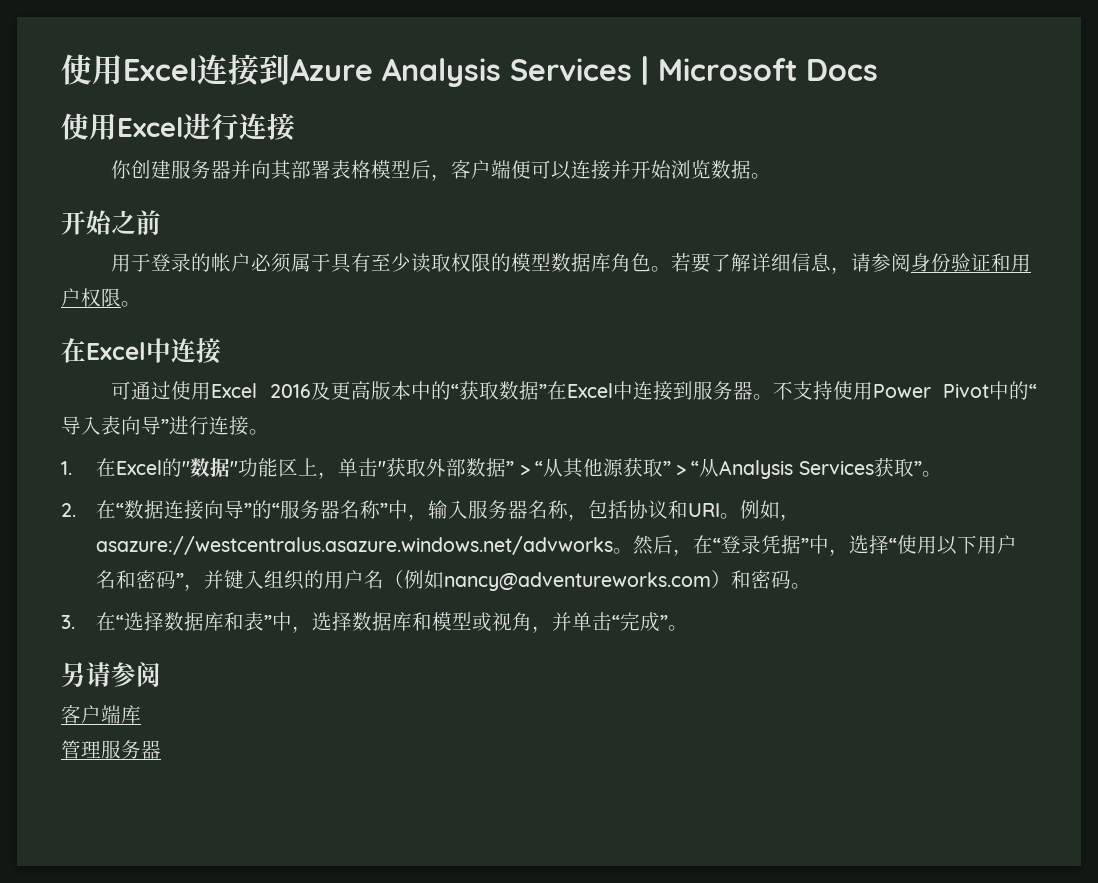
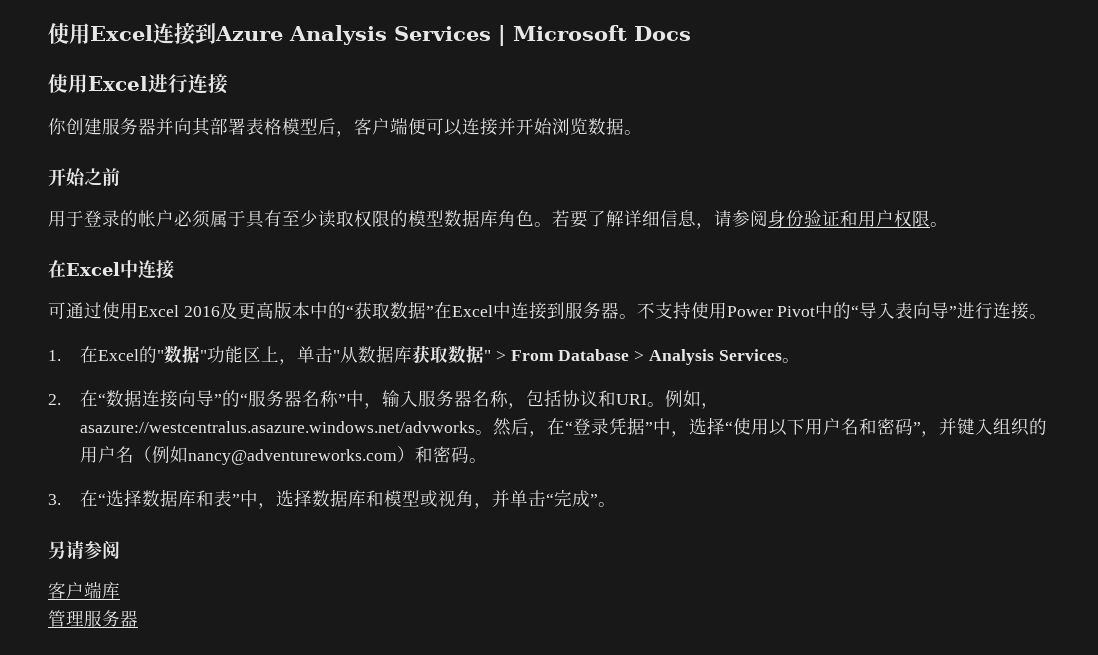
- 1.在Excel的"数据"功能区上，单击"获取外部数据” > “从其他源获取” > “从Analysis Services获取”。
+ 1.在Excel的"数据"功能区上，单击"从数据库获取数据" > From Database > Analysis Services。

